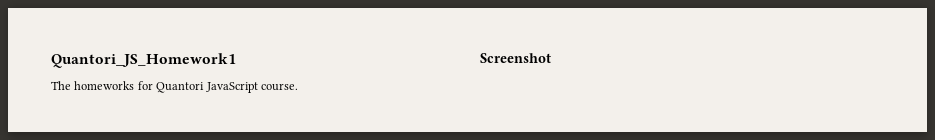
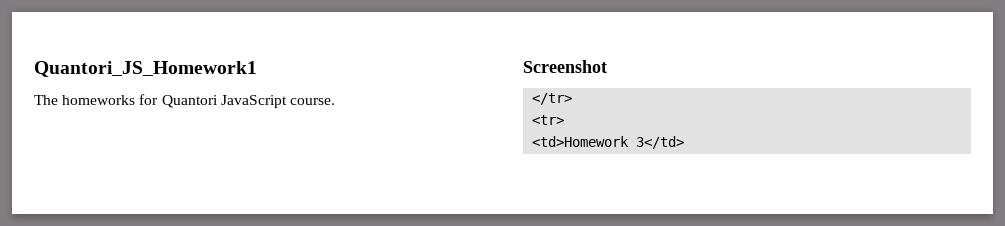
+ </tr>
+ <tr>
+ <td>Homework 3</td>

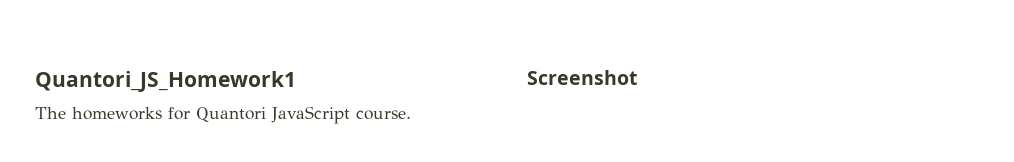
- </tr>
- <tr>
- <td>Homework 3</td>

